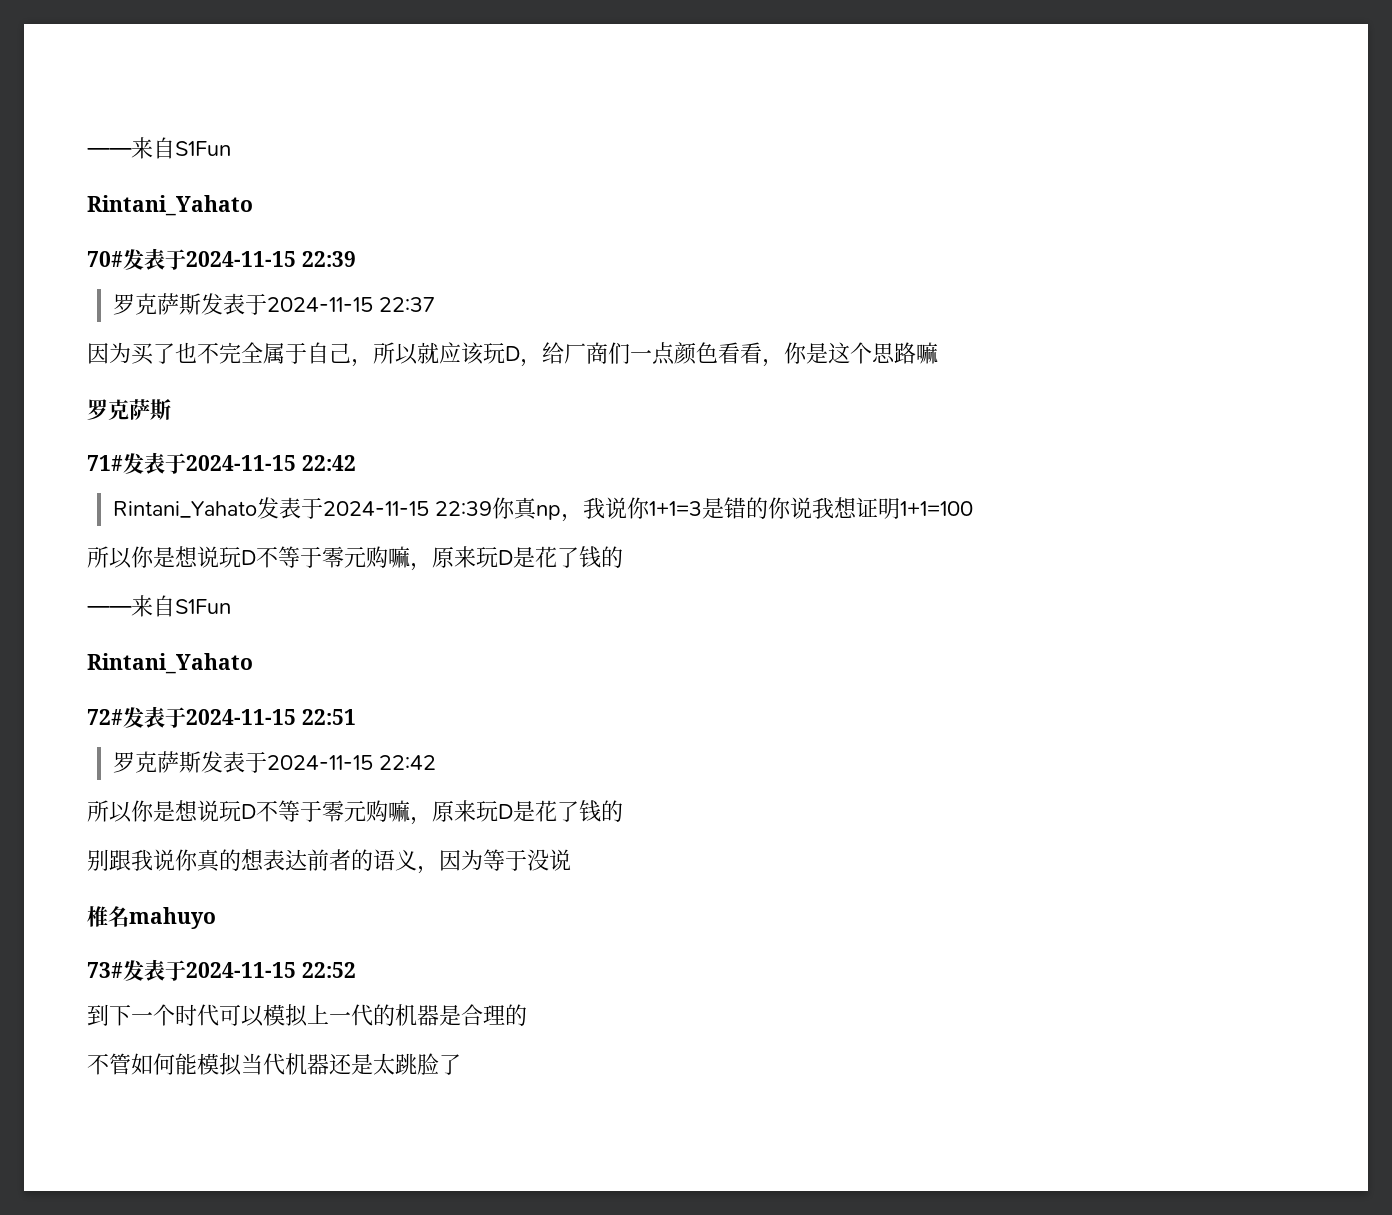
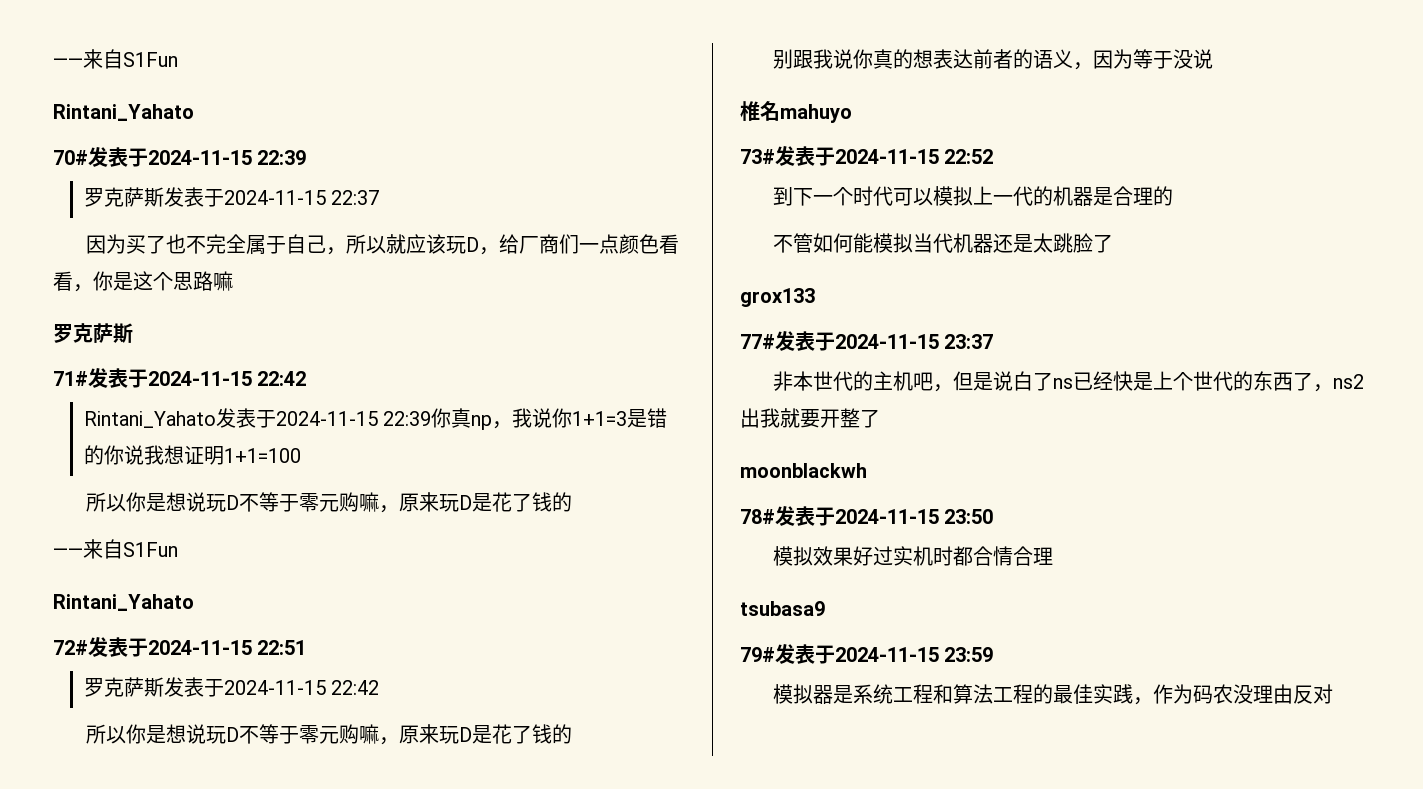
+ grox133
+ 77#发表于2024-11-15 23:37
+ 非本世代的主机吧，但是说白了ns已经快是上个世代的东西了，ns2出我就要开整了
+ moonblackwh
+ 78#发表于2024-11-15 23:50
+ 模拟效果好过实机时都合情合理
+ tsubasa9
+ 79#发表于2024-11-15 23:59
+ 模拟器是系统工程和算法工程的最佳实践，作为码农没理由反对

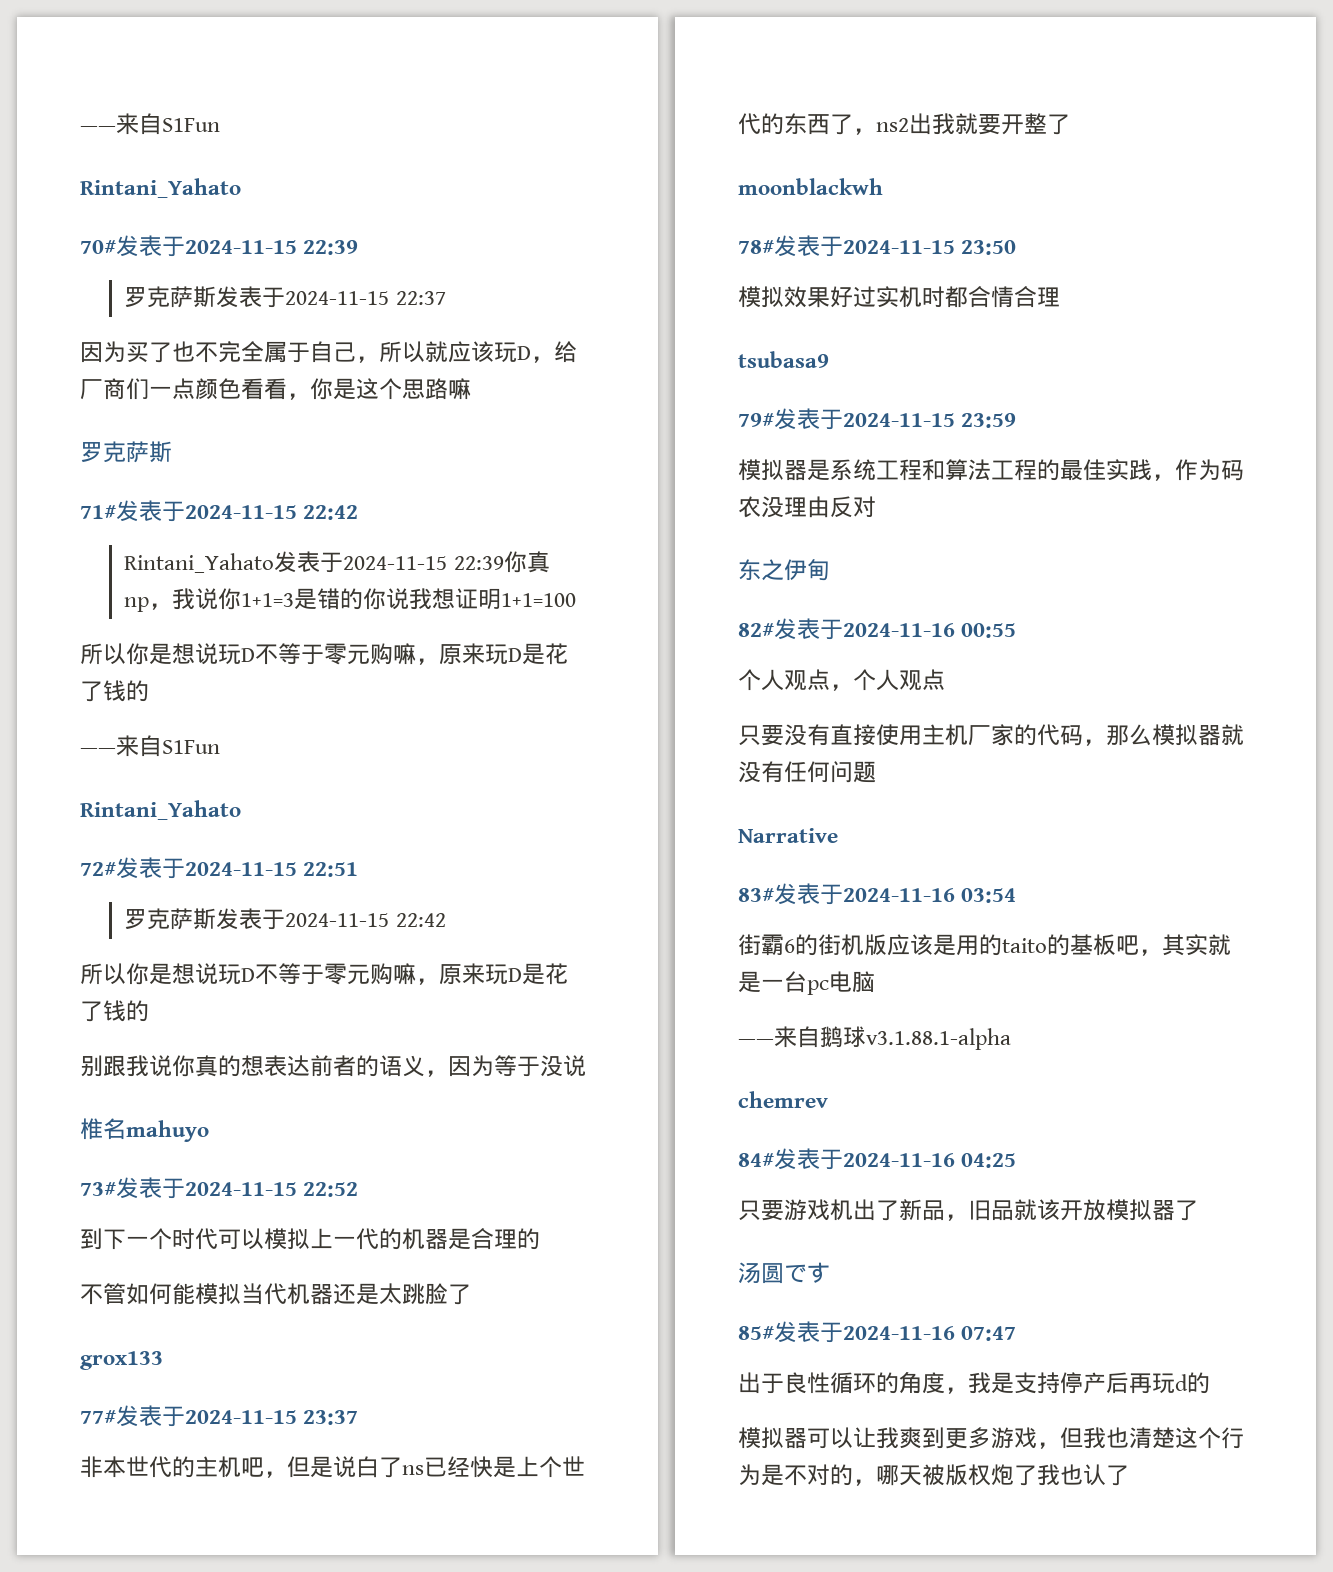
+ 东之伊甸
+ 82#发表于2024-11-16 00:55
+ 个人观点，个人观点
+ 只要没有直接使用主机厂家的代码，那么模拟器就没有任何问题
+ Narrative
+ 83#发表于2024-11-16 03:54
+ 街霸6的街机版应该是用的taito的基板吧，其实就是一台pc电脑
+ ——来自鹅球v3.1.88.1-alpha
+ chemrev
+ 84#发表于2024-11-16 04:25
+ 只要游戏机出了新品，旧品就该开放模拟器了
+ 汤圆です
+ 85#发表于2024-11-16 07:47
+ 出于良性循环的角度，我是支持停产后再玩d的
+ 模拟器可以让我爽到更多游戏，但我也清楚这个行为是不对的，哪天被版权炮了我也认了

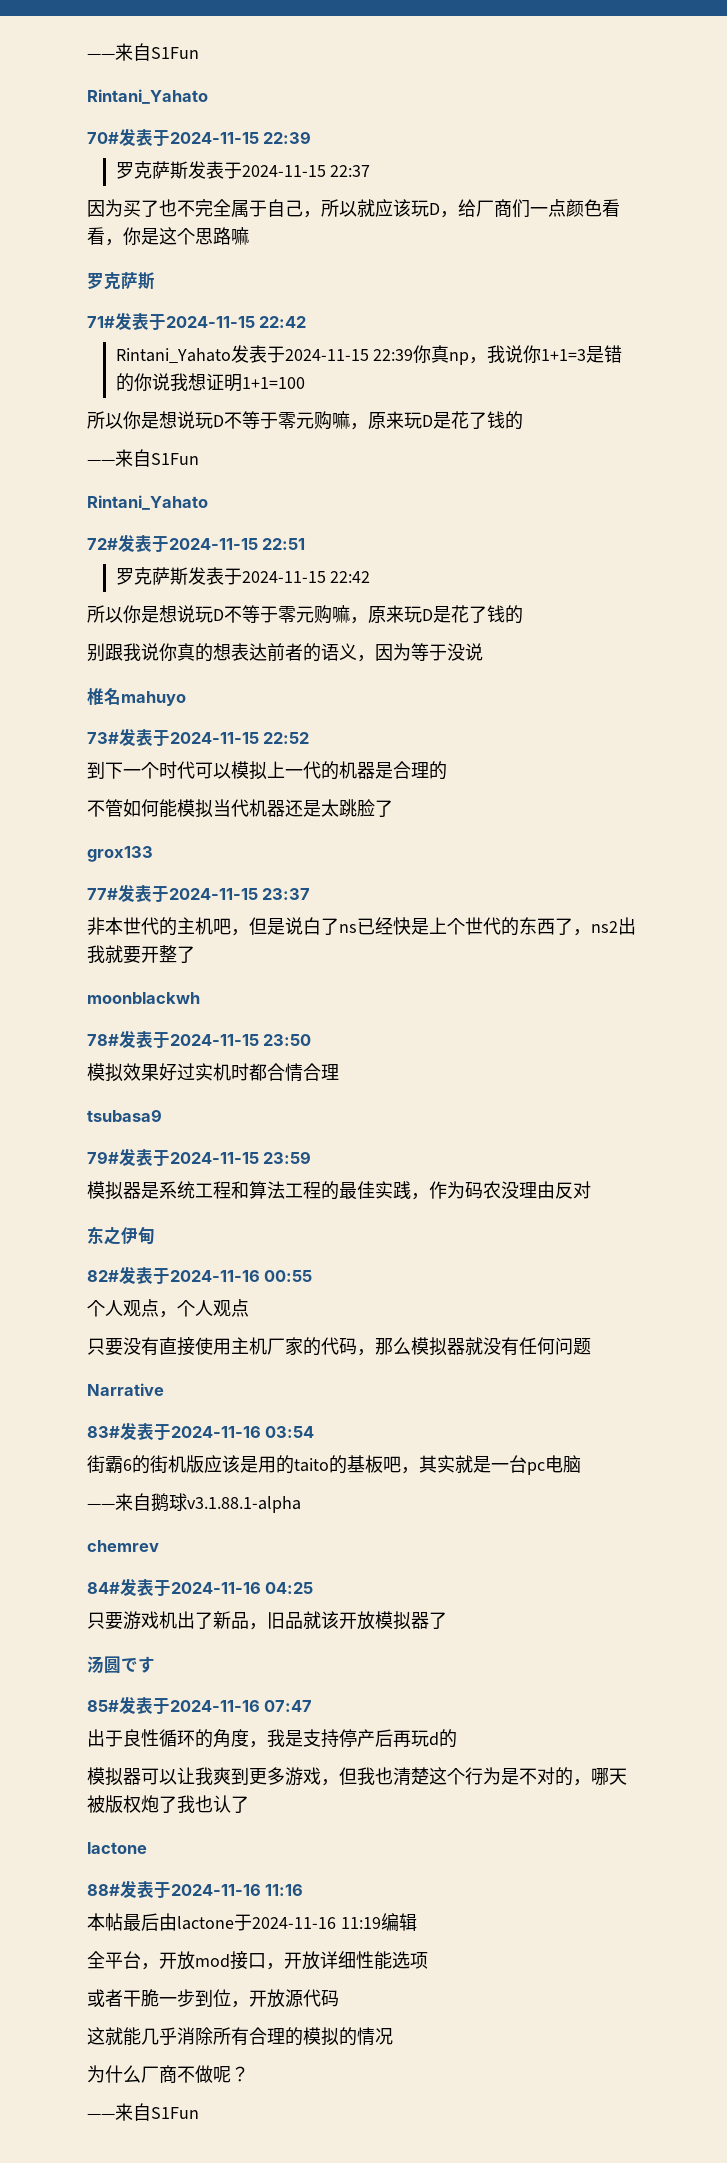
  模拟器可以让我爽到更多游戏，但我也清楚这个行为是不对的，哪天被版权炮了我也认了
+ lactone
+ 88#发表于2024-11-16 11:16
+ 本帖最后由lactone于2024-11-16 11:19编辑
+ 全平台，开放mod接口，开放详细性能选项
+ 或者干脆一步到位，开放源代码
+ 这就能几乎消除所有合理的模拟的情况
+ 为什么厂商不做呢？
+ ——来自S1Fun

